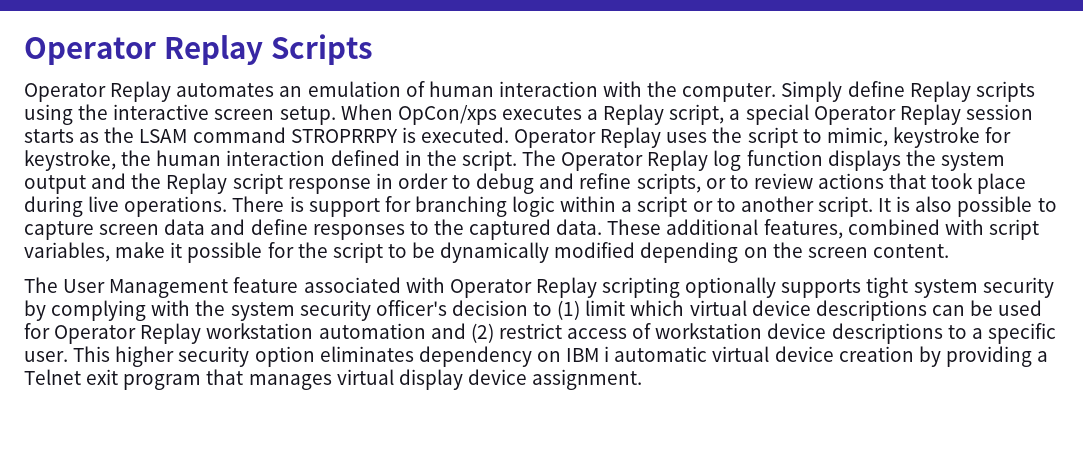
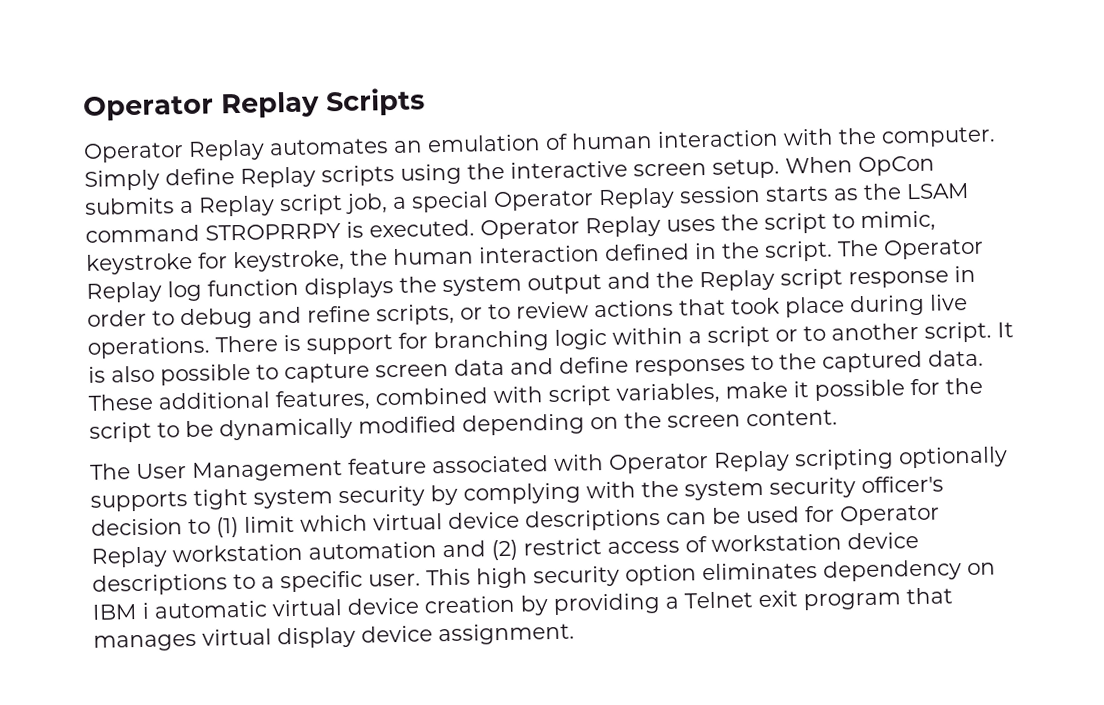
- When OpCon/xps executes a Replay script, a special Operator Replay session starts as the LSAM command STROPRRPY is executed.
+ When OpCon submits a Replay script job, a special Operator Replay session starts as the LSAM command STROPRRPY is executed.
- This higher security option eliminates dependency on IBM i automatic virtual device creation by providing a Telnet exit program that manages virtual display device assignment.
+ This high security option eliminates dependency on IBM i automatic virtual device creation by providing a Telnet exit program that manages virtual display device assignment.

